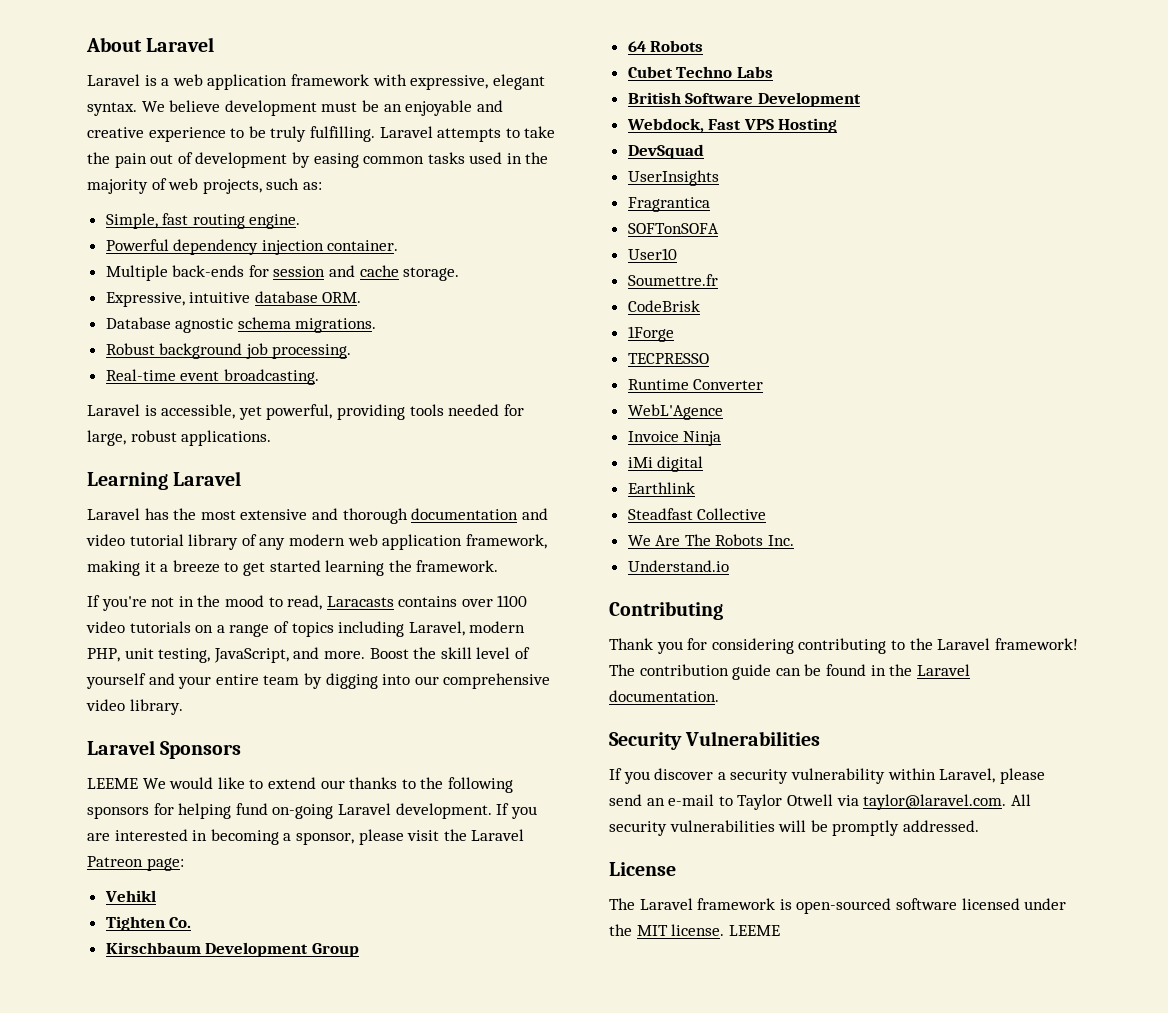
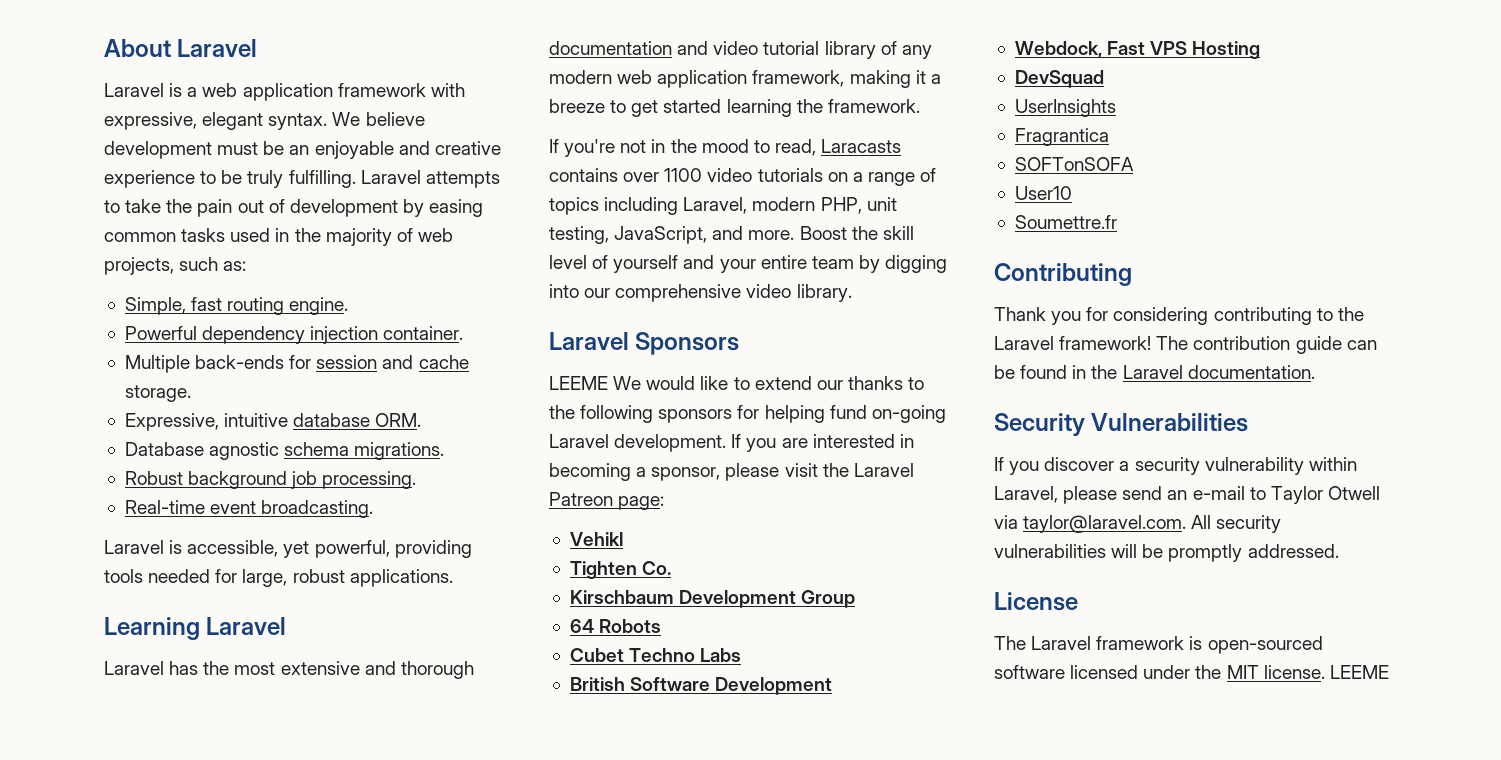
- CodeBrisk
- 1Forge
- TECPRESSO
- Runtime Converter
- WebL'Agence
- Invoice Ninja
- iMi digital
- Earthlink
- Steadfast Collective
- We Are The Robots Inc.
- Understand.io

